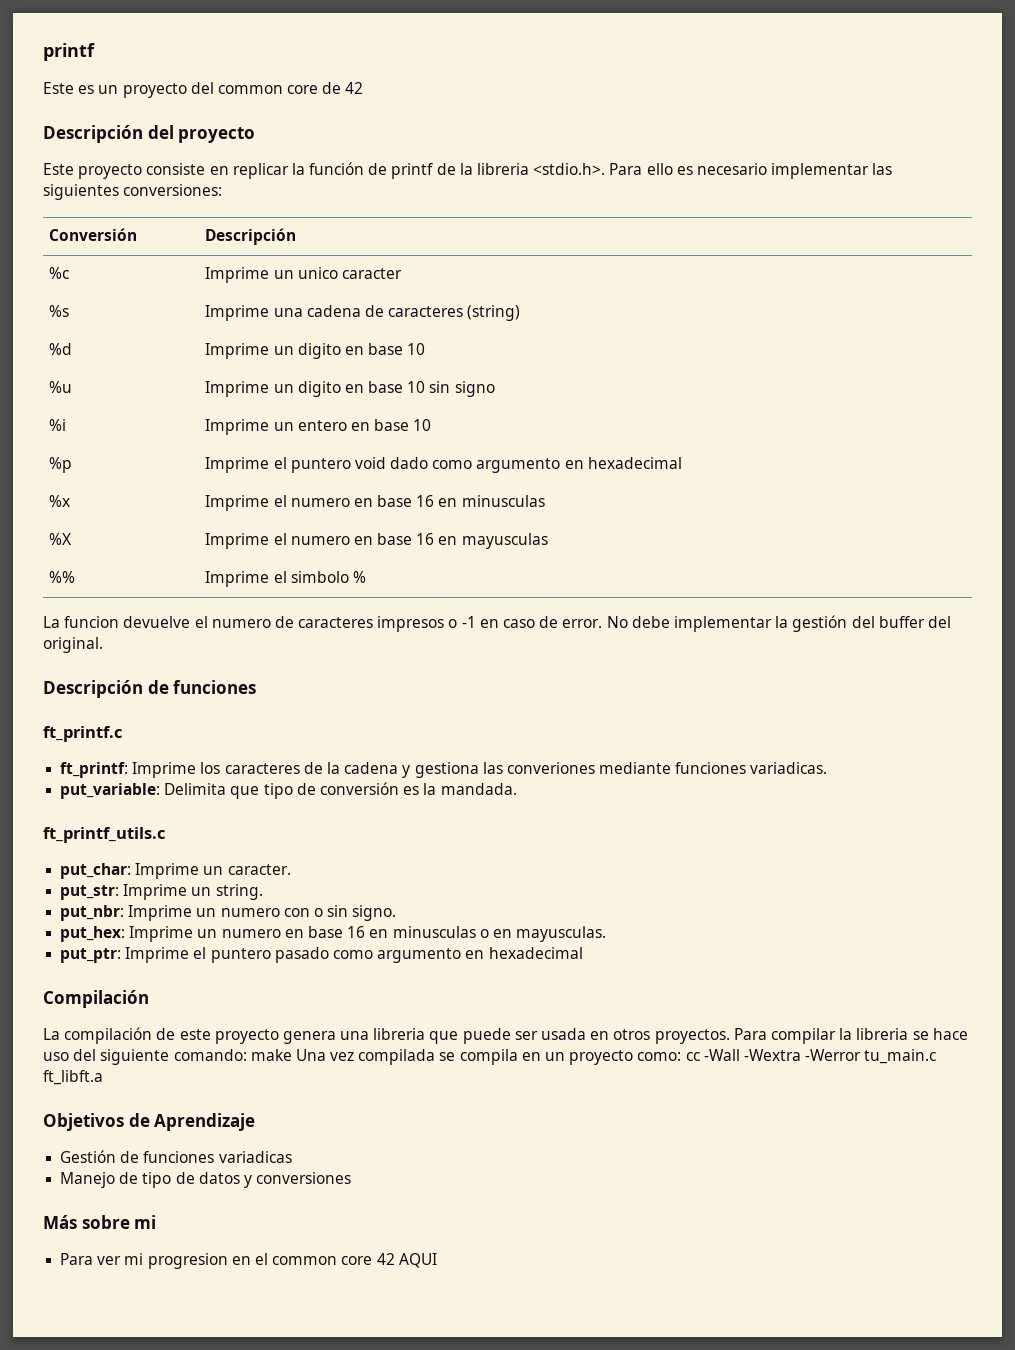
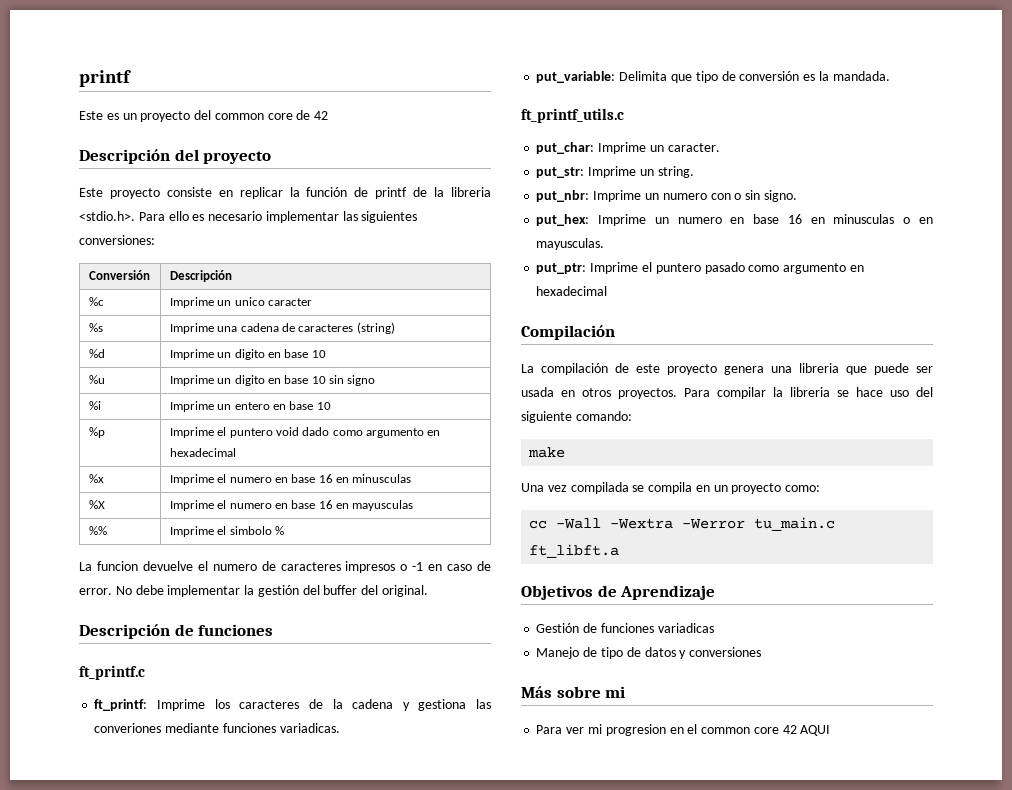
- Para compilar la libreria se hace uso del siguiente comando: make Una vez compilada se compila en un proyecto como: cc -Wall -Wextra -Werror tu_main.c ft_libft.a
+ Para compilar la libreria se hace uso del siguiente comando:
+ make
+ Una vez compilada se compila en un proyecto como:
+ cc -Wall -Wextra -Werror tu_main.c ft_libft.a

